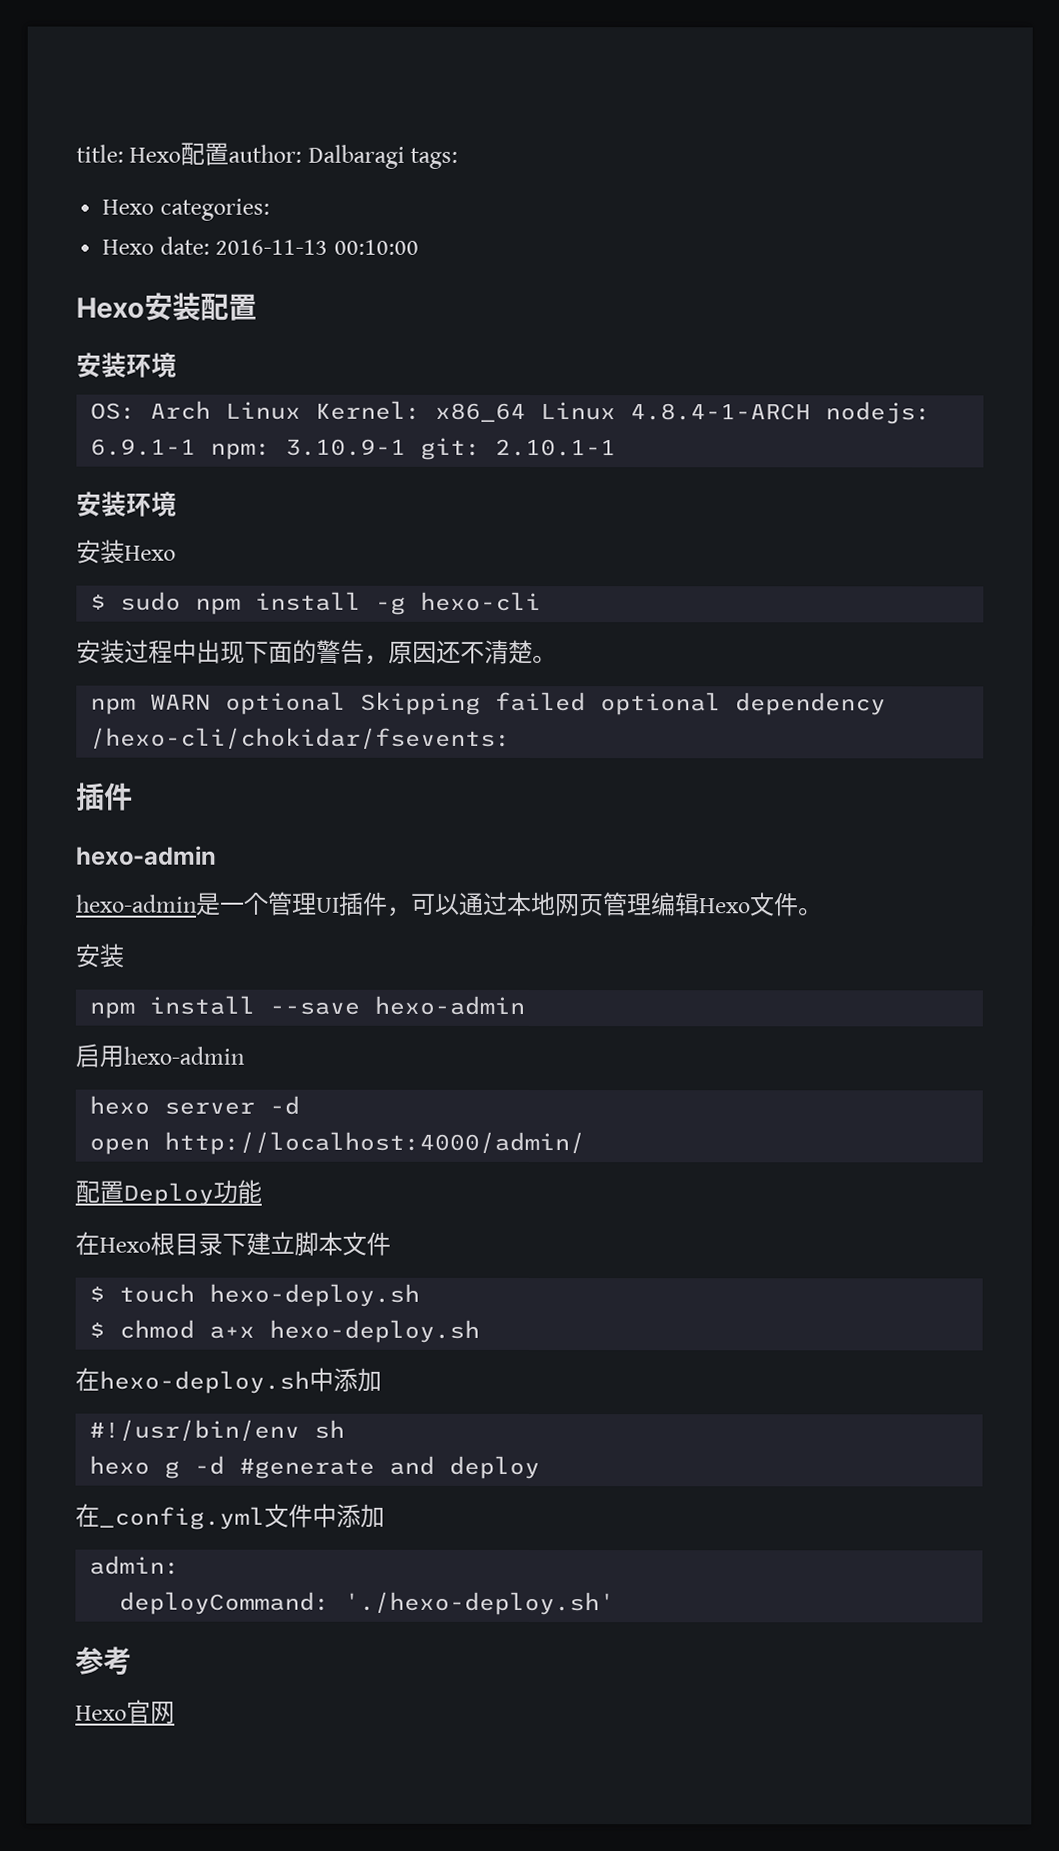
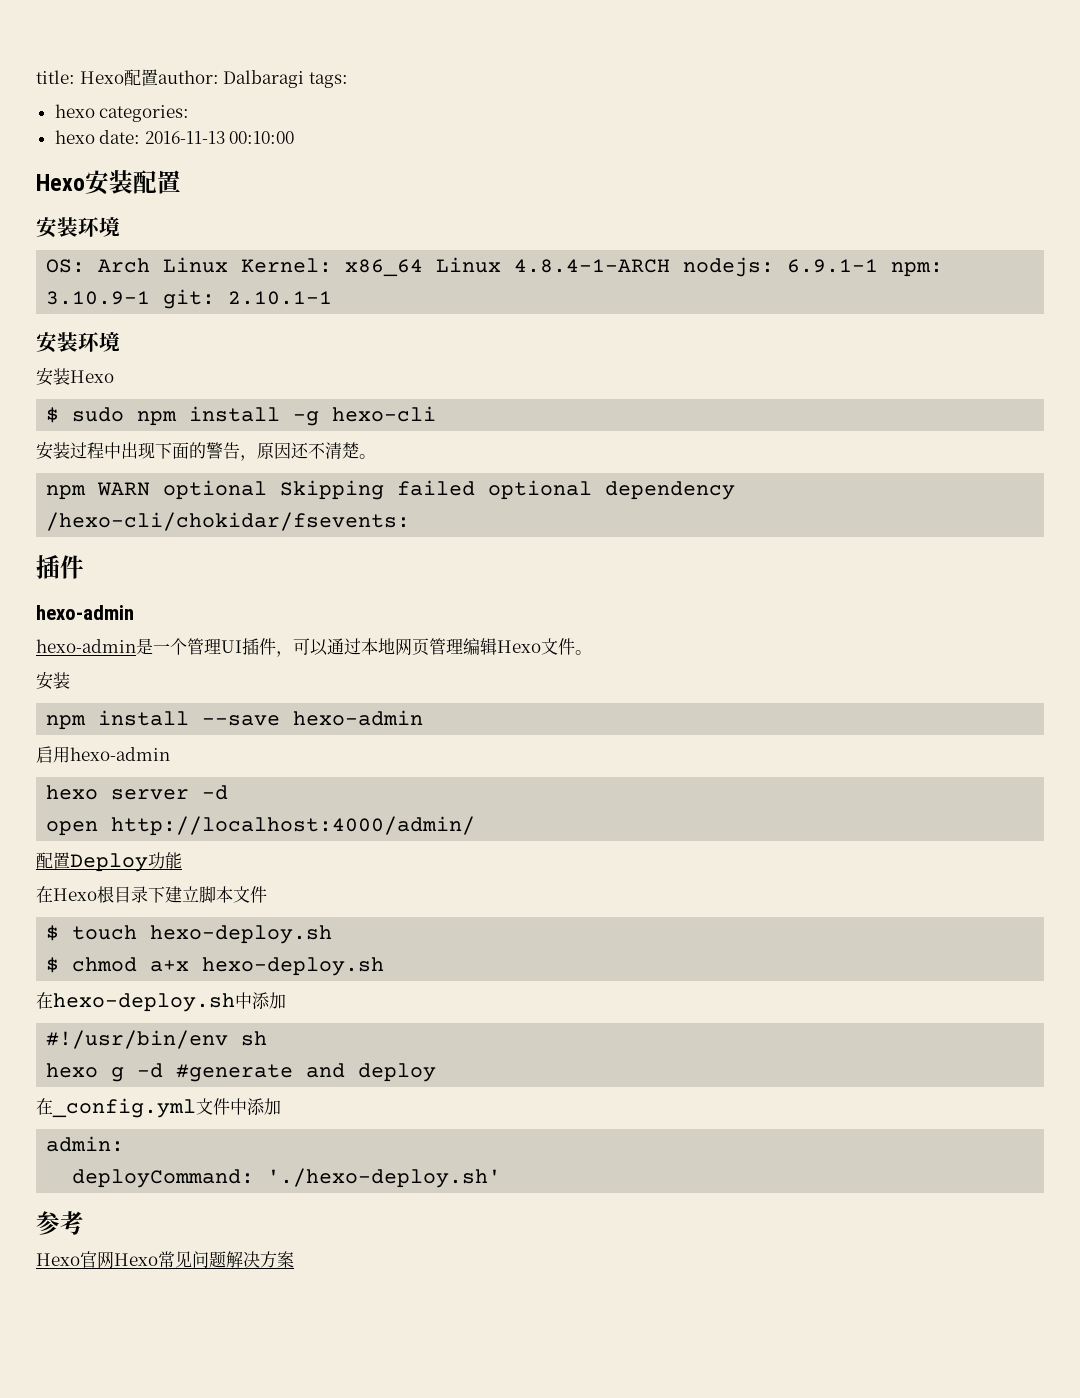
- Hexo categories:
+ hexo categories:
- Hexo date: 2016-11-13 00:10:00
+ hexo date: 2016-11-13 00:10:00
- Hexo官网
+ Hexo官网Hexo常见问题解决方案

